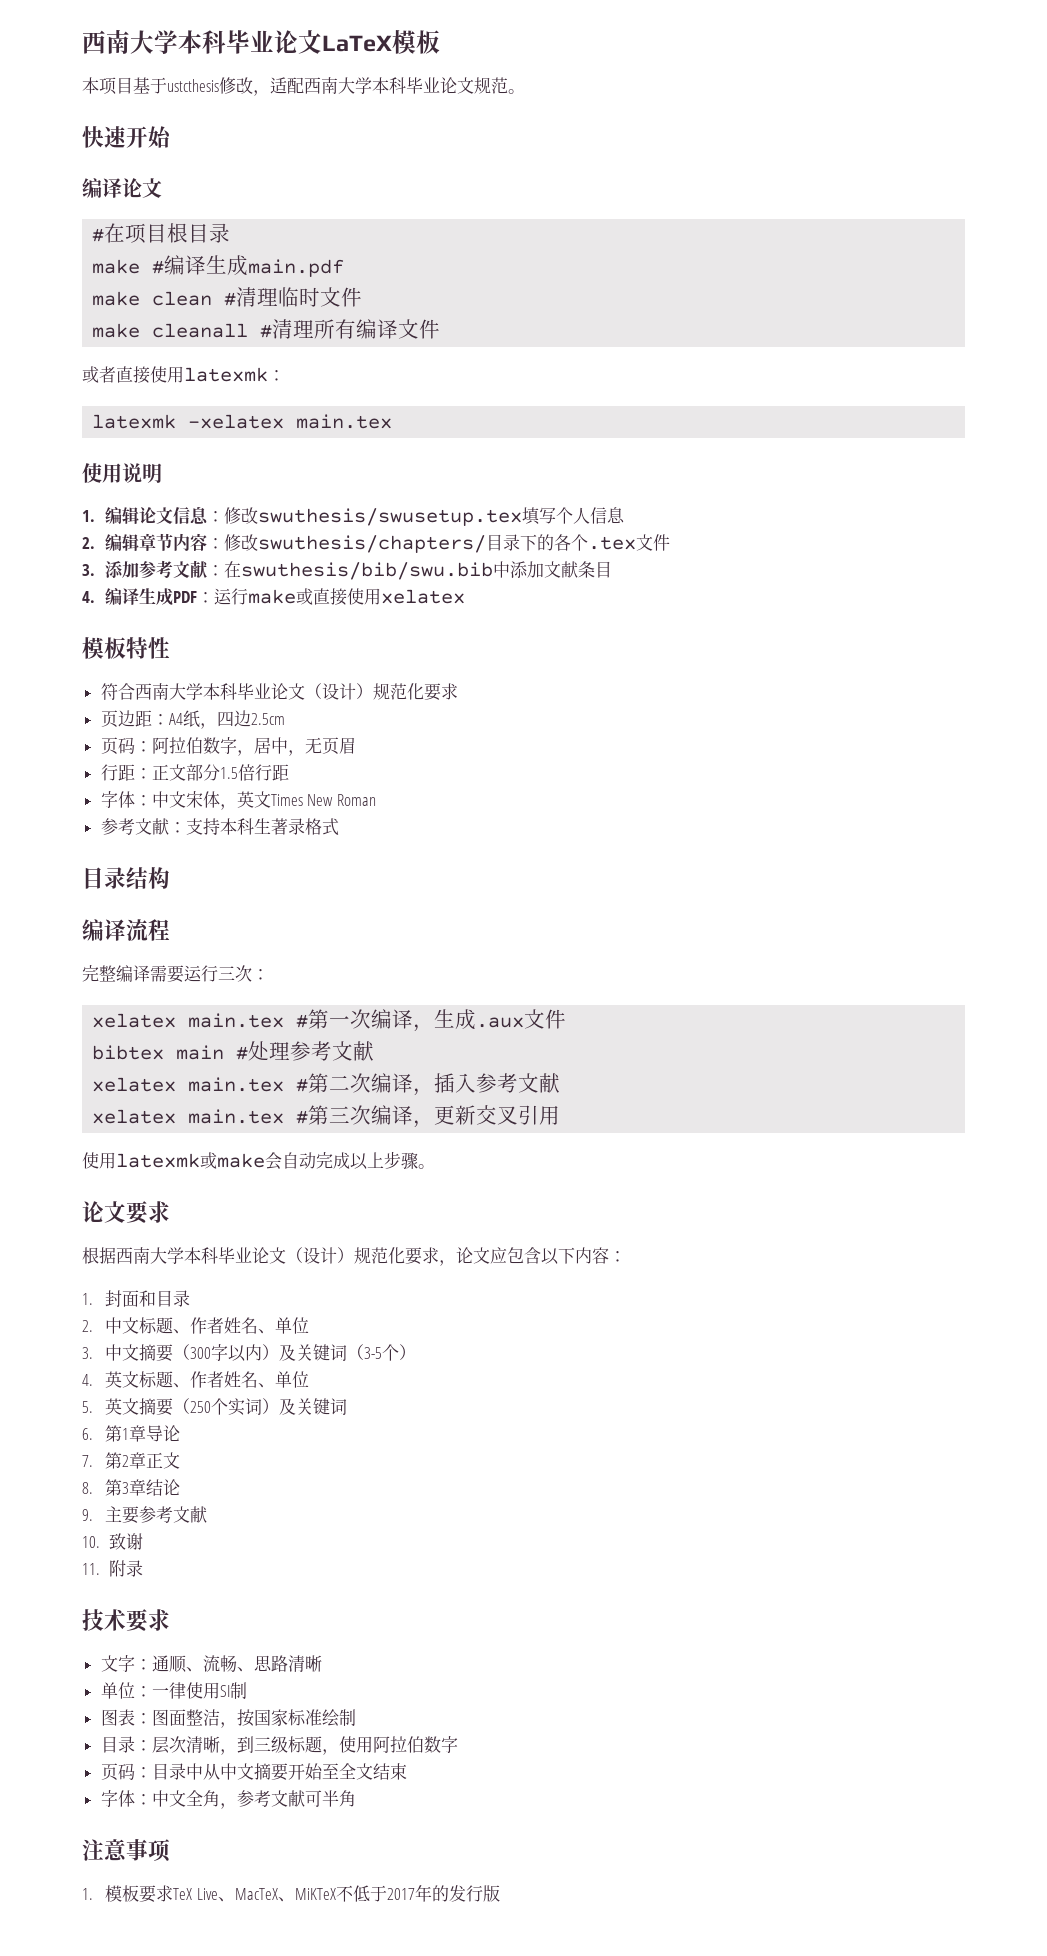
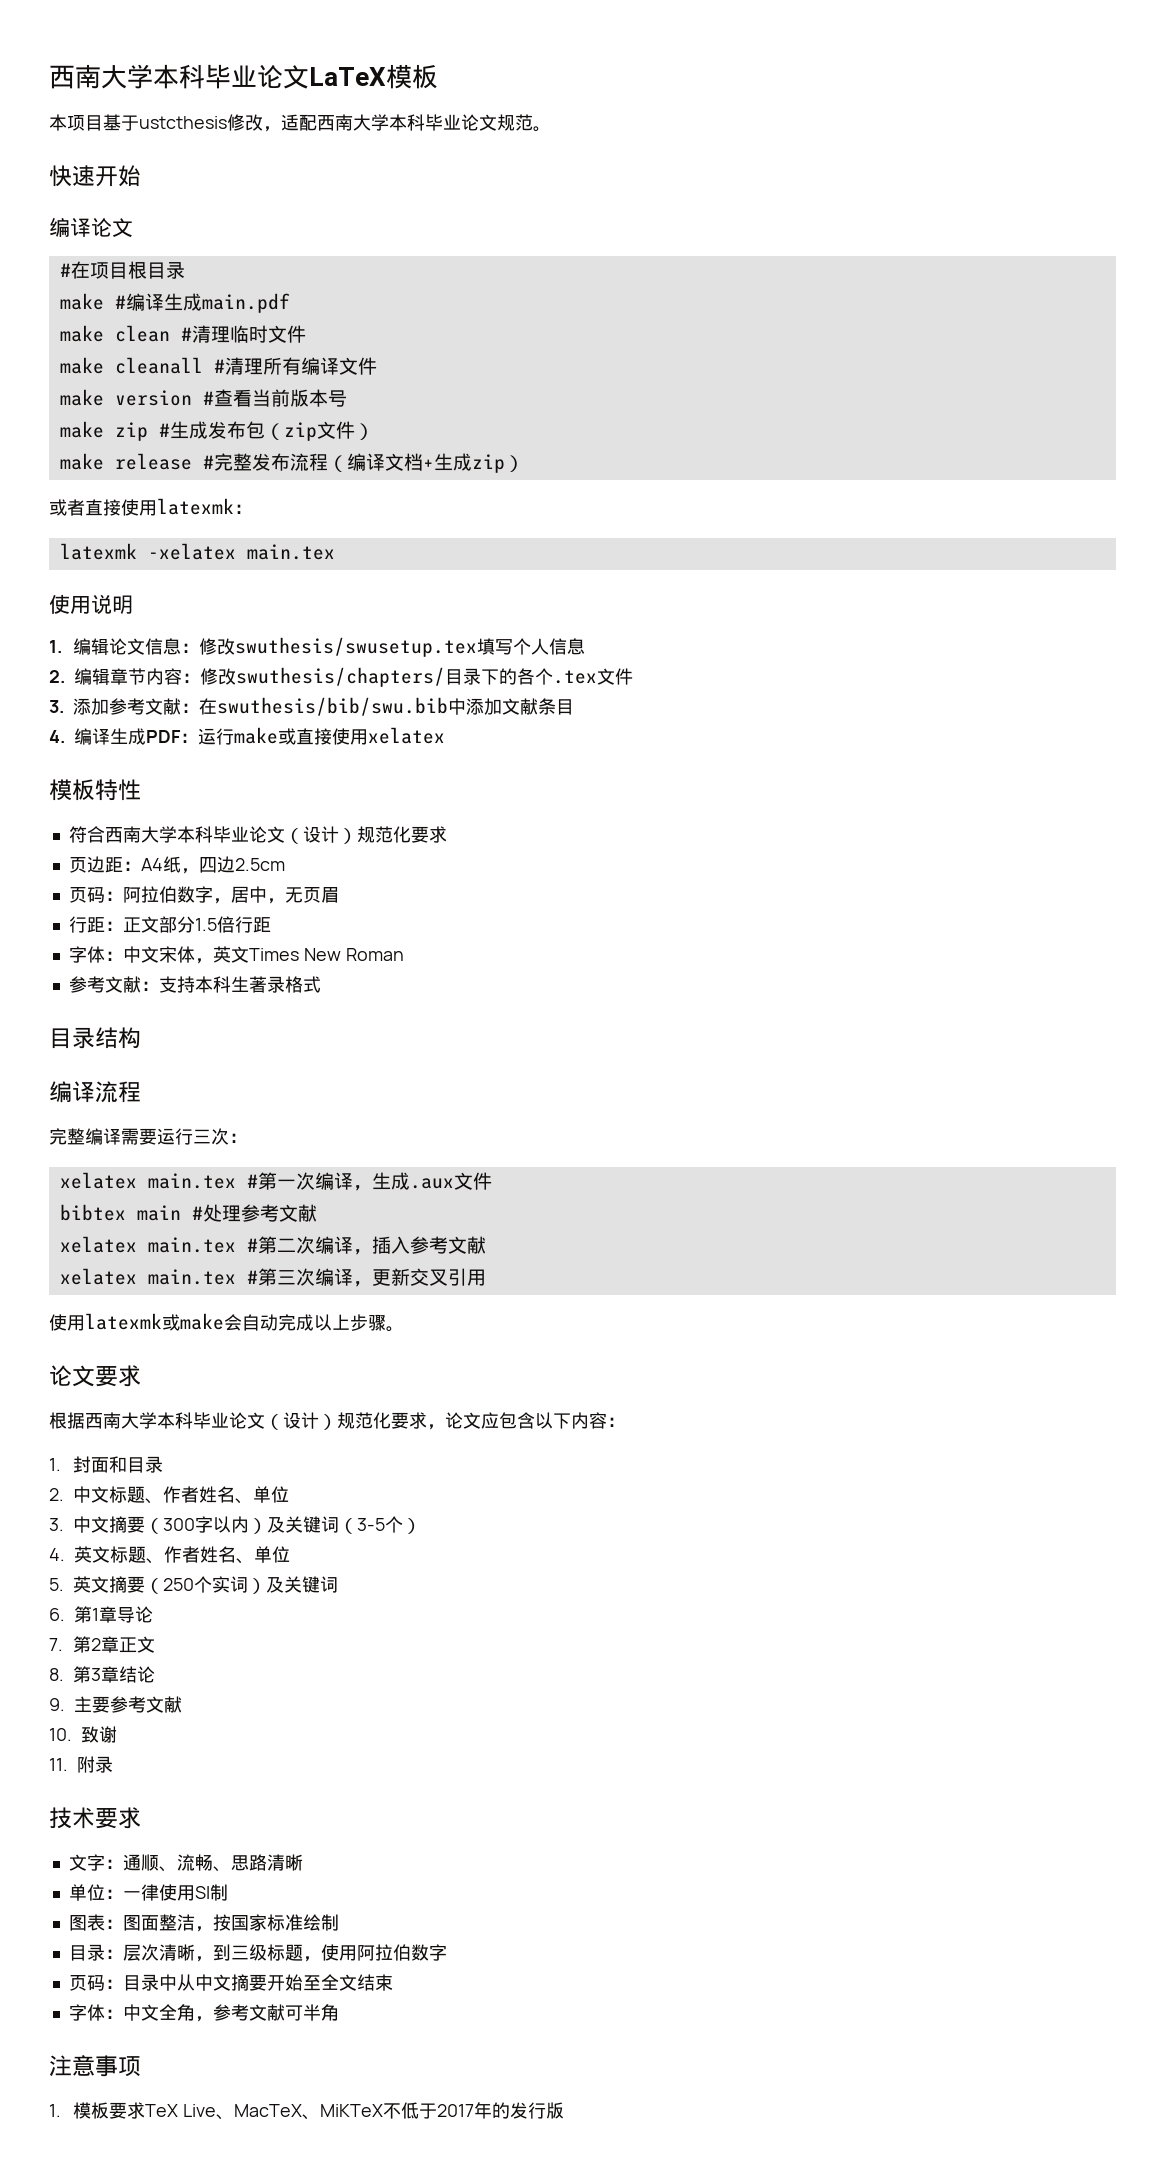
+ make version #查看当前版本号
+ make zip #生成发布包（zip文件）
+ make release #完整发布流程（编译文档+生成zip）

